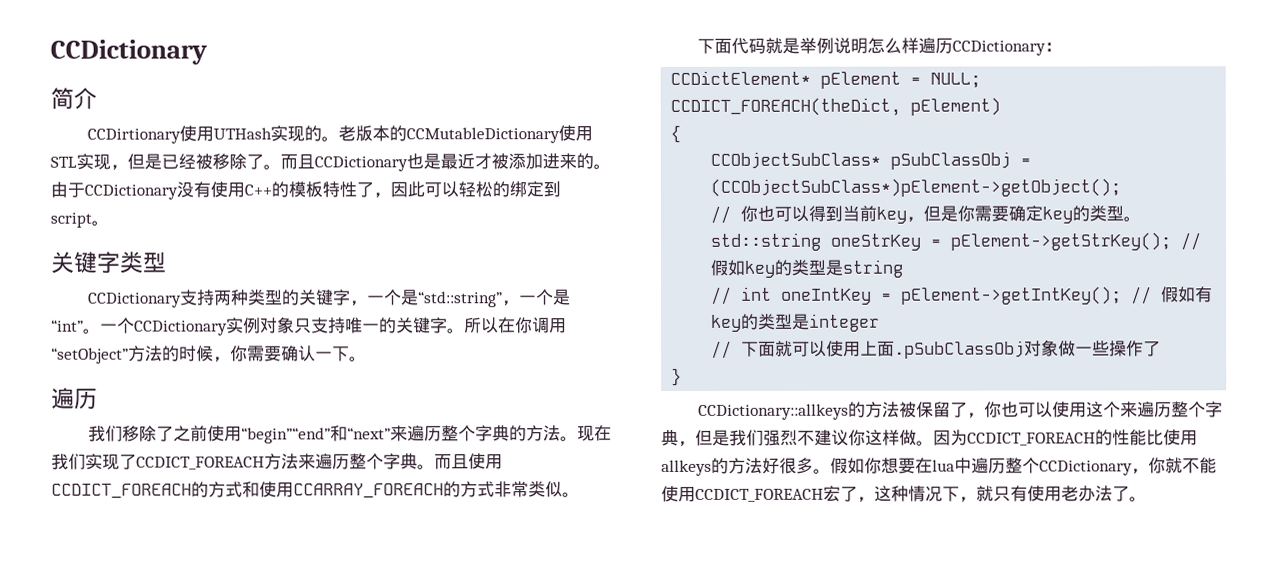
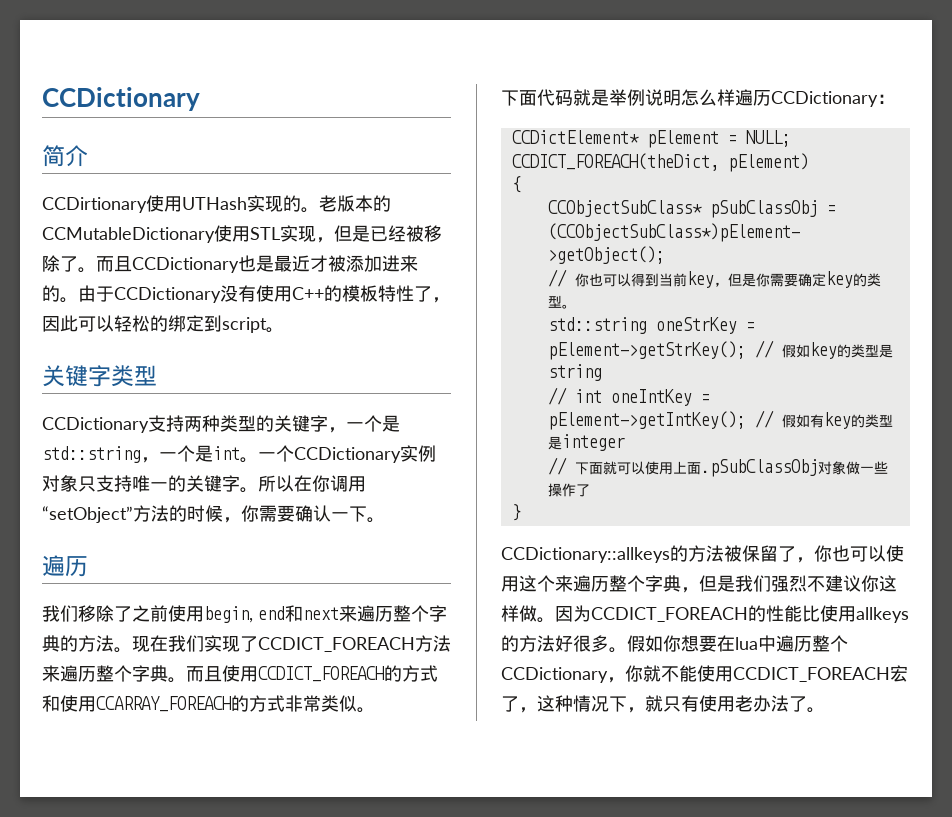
- CCDictionary支持两种类型的关键字，一个是“std::string”，一个是“int”。
+ CCDictionary支持两种类型的关键字，一个是std::string，一个是int。
- 我们移除了之前使用“begin”“end”和“next”来遍历整个字典的方法。
+ 我们移除了之前使用begin, end和next来遍历整个字典的方法。

